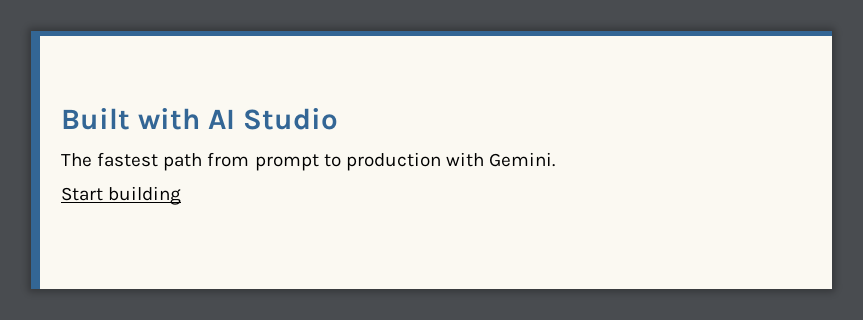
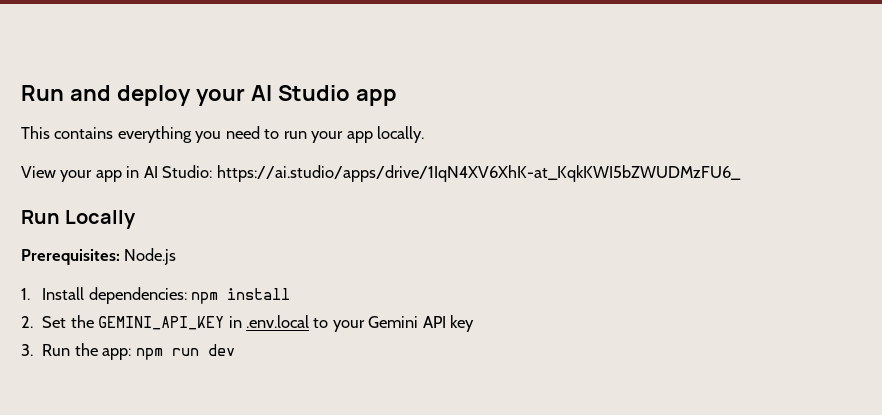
- Built with AI Studio
- The fastest path from prompt to production with Gemini.
- Start building
+ Run and deploy your AI Studio app
+ This contains everything you need to run your app locally.
+ View your app in AI Studio: https://ai.studio/apps/drive/1IqN4XV6XhK-at_KqkKWI5bZWUDMzFU6_
+ Run Locally
+ Prerequisites: Node.js
+ 1. Install dependencies: npm install
+ 2. Set the GEMINI_API_KEY in .env.local to your Gemini API key
+ 3. Run the app: npm run dev

